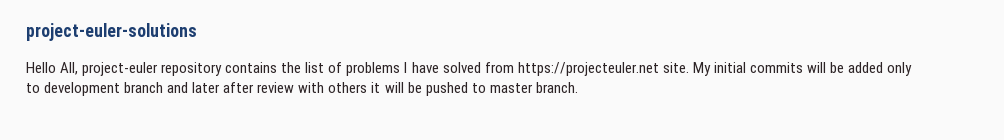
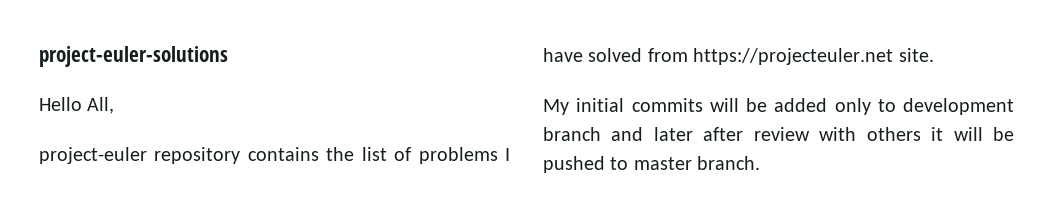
- Hello All, project-euler repository contains the list of problems I have solved from https://projecteuler.net site. My initial commits will be added only to development branch and later after review with others it will be pushed to master branch.
+ Hello All,
+ project-euler repository contains the list of problems I have solved from https://projecteuler.net site.
+ My initial commits will be added only to development branch and later after review with others it will be pushed to master branch.

